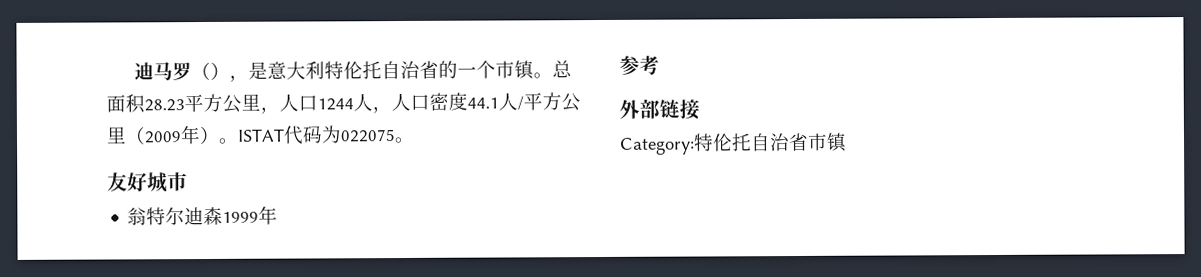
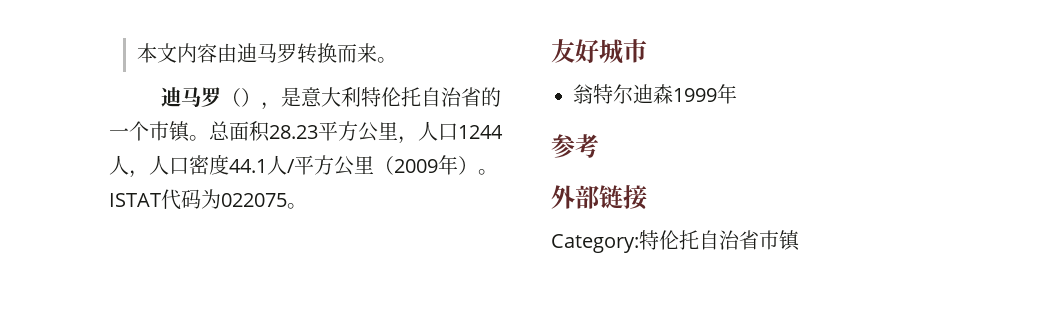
+ 本文内容由迪马罗转换而来。

